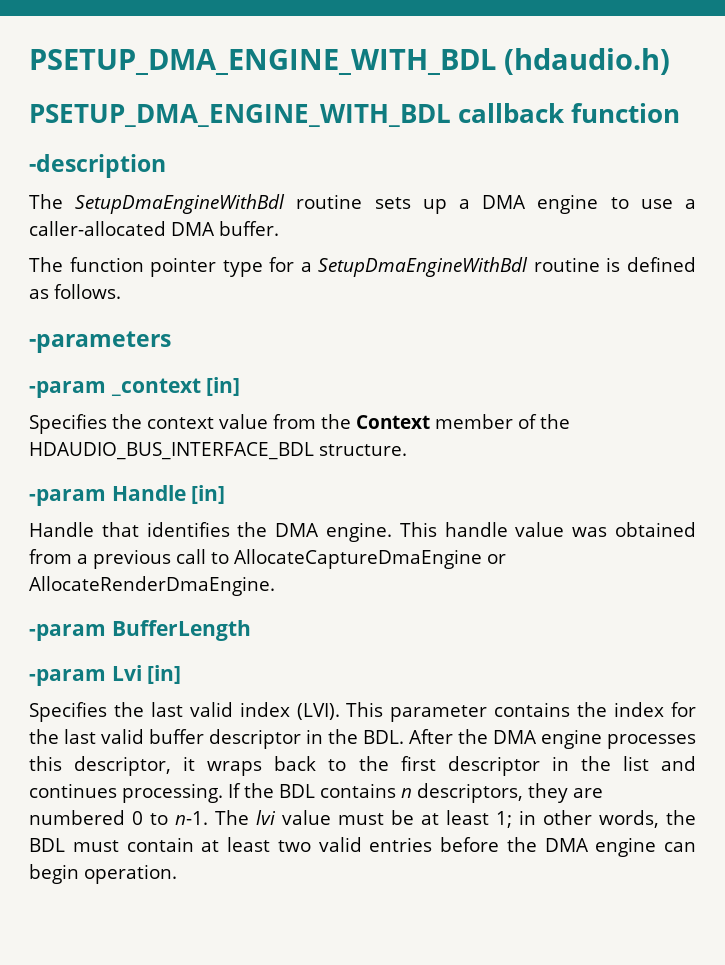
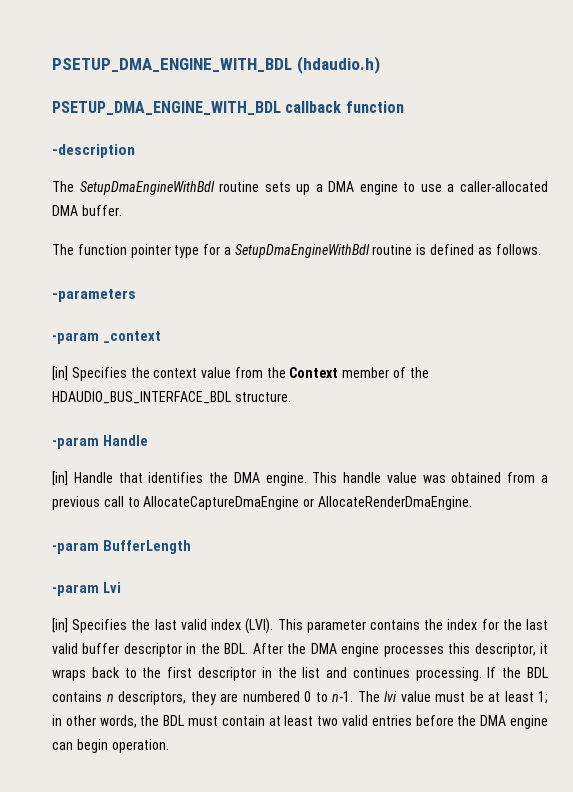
- -param _context [in]
- Specifies the context value from the Context member of the HDAUDIO_BUS_INTERFACE_BDL structure.
+ -param _context
+ [in] Specifies the context value from the Context member of the HDAUDIO_BUS_INTERFACE_BDL structure.
- -param Handle [in]
- Handle that identifies the DMA engine.
+ -param Handle
+ [in] Handle that identifies the DMA engine.
- -param Lvi [in]
- Specifies the last valid index (LVI).
+ -param Lvi
+ [in] Specifies the last valid index (LVI).

